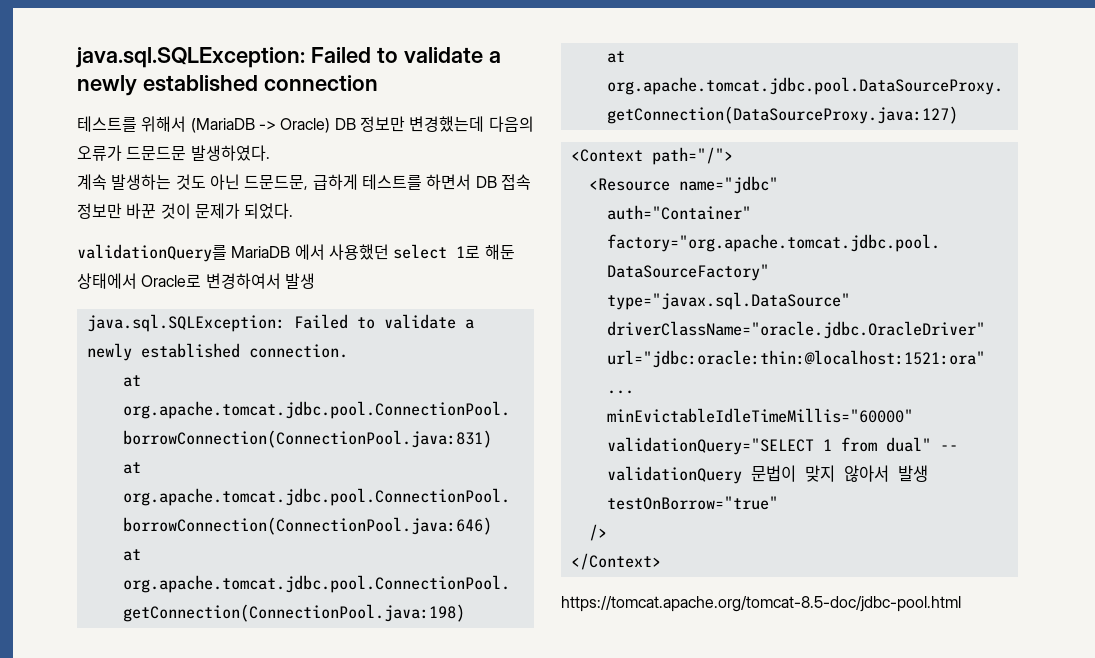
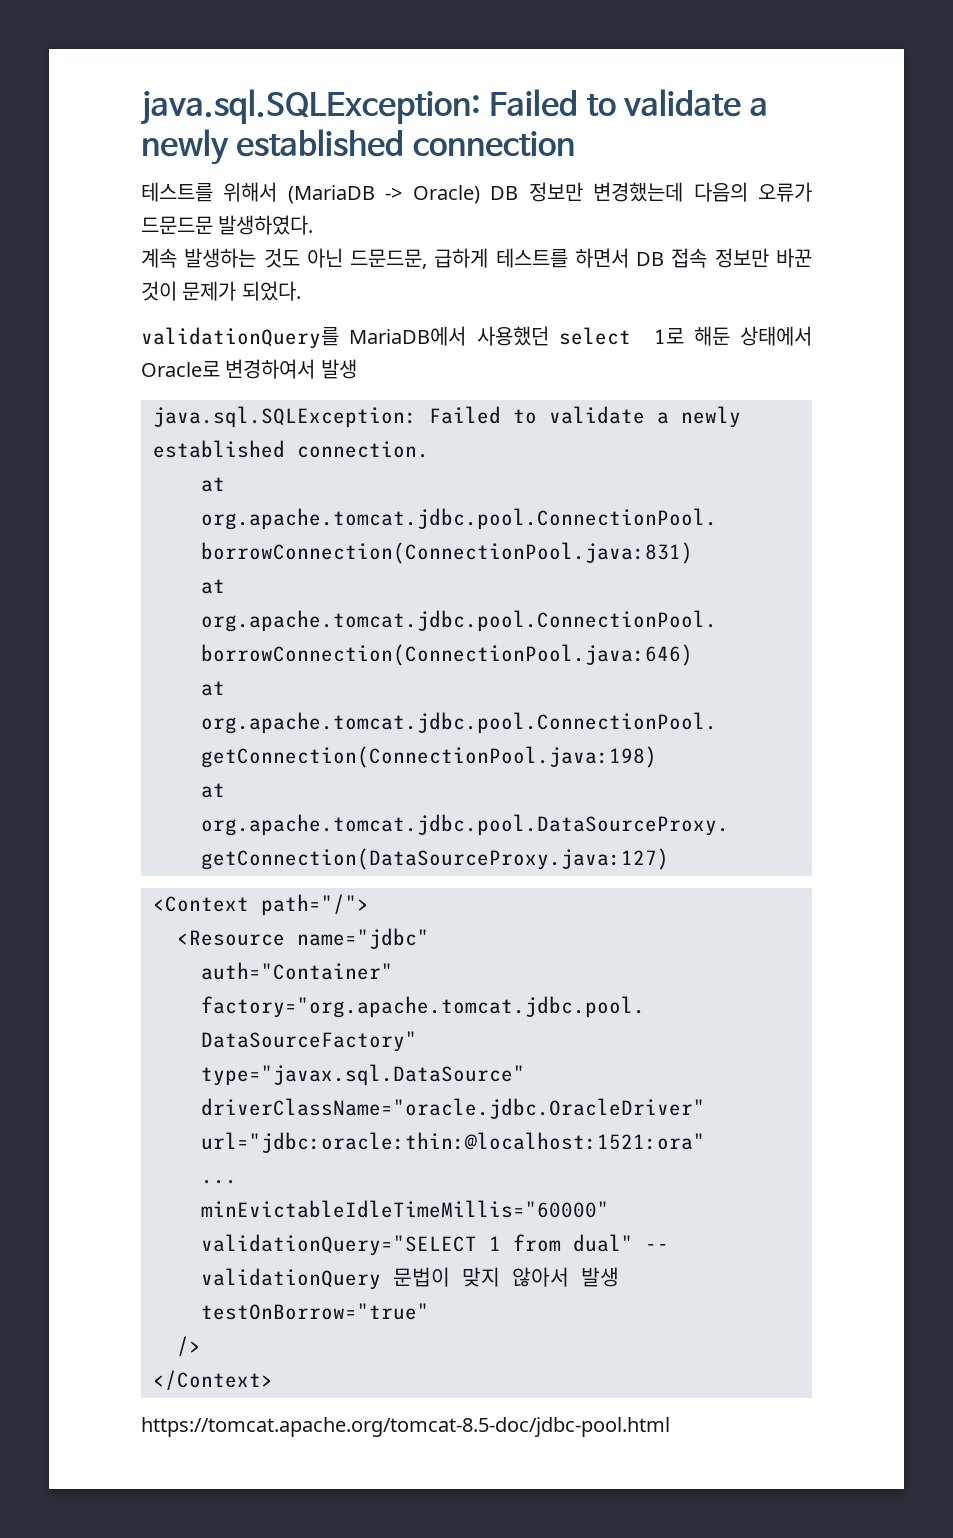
- validationQuery를 MariaDB 에서 사용했던 select 1로 해둔 상태에서 Oracle로 변경하여서 발생
+ validationQuery를 MariaDB에서 사용했던 select 1로 해둔 상태에서 Oracle로 변경하여서 발생

